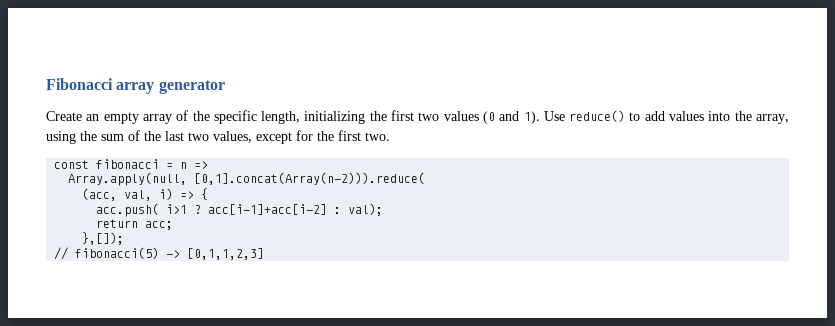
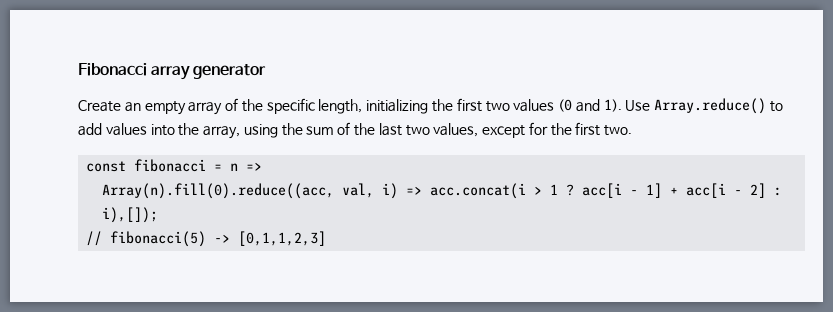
- Use reduce() to add values into the array, using the sum of the last two values, except for the first two.
+ Use Array.reduce() to add values into the array, using the sum of the last two values, except for the first two.
- Array.apply(null, [0,1].concat(Array(n-2))).reduce(
- (acc, val, i) => {
- acc.push( i>1 ? acc[i-1]+acc[i-2] : val);
- return acc;
- },[]);
+ Array(n).fill(0).reduce((acc, val, i) => acc.concat(i > 1 ? acc[i - 1] + acc[i - 2] : i),[]);

